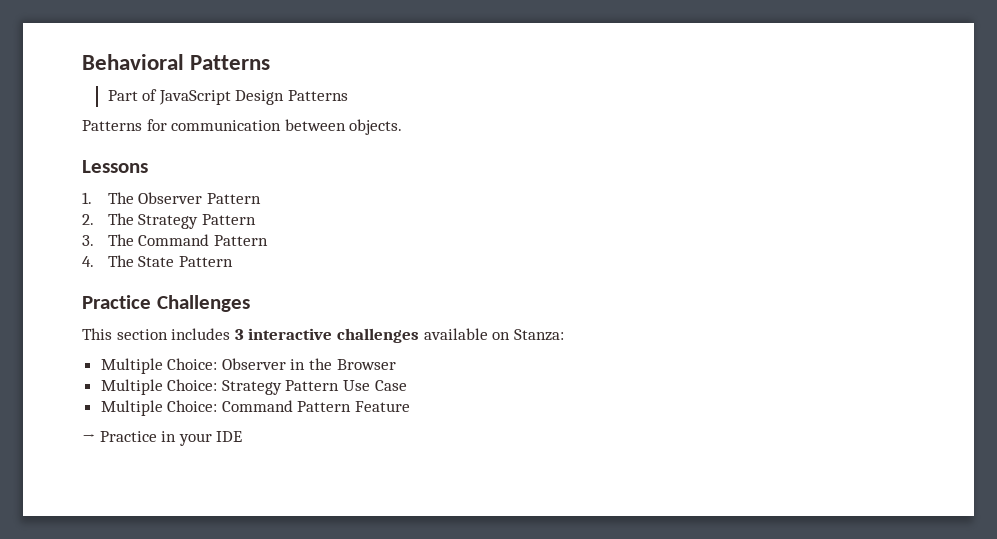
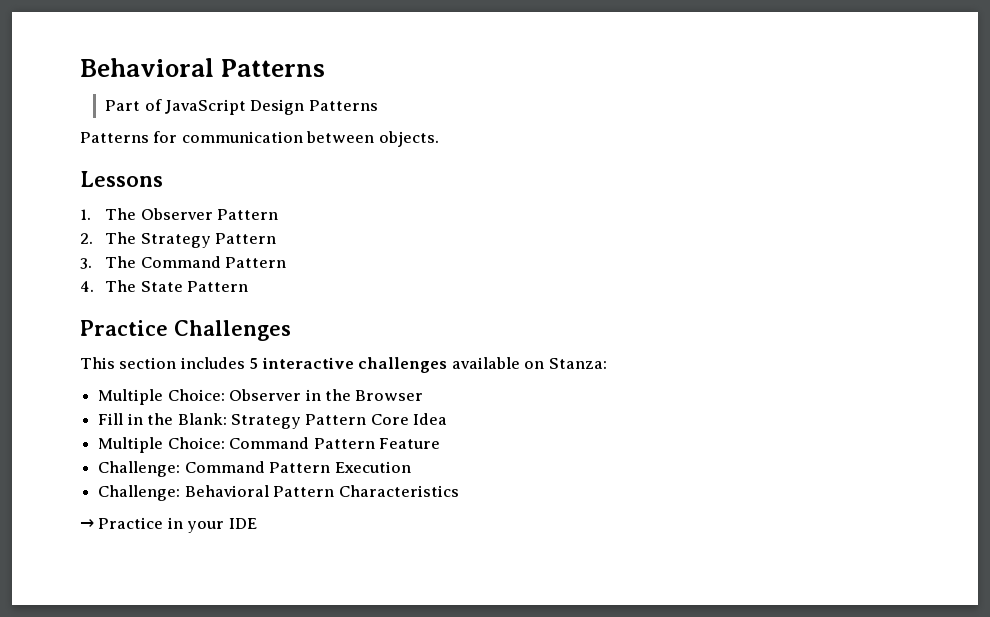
- This section includes 3 interactive challenges available on Stanza:
+ This section includes 5 interactive challenges available on Stanza:
- Multiple Choice: Strategy Pattern Use Case
+ Fill in the Blank: Strategy Pattern Core Idea
+ Challenge: Command Pattern Execution
+ Challenge: Behavioral Pattern Characteristics

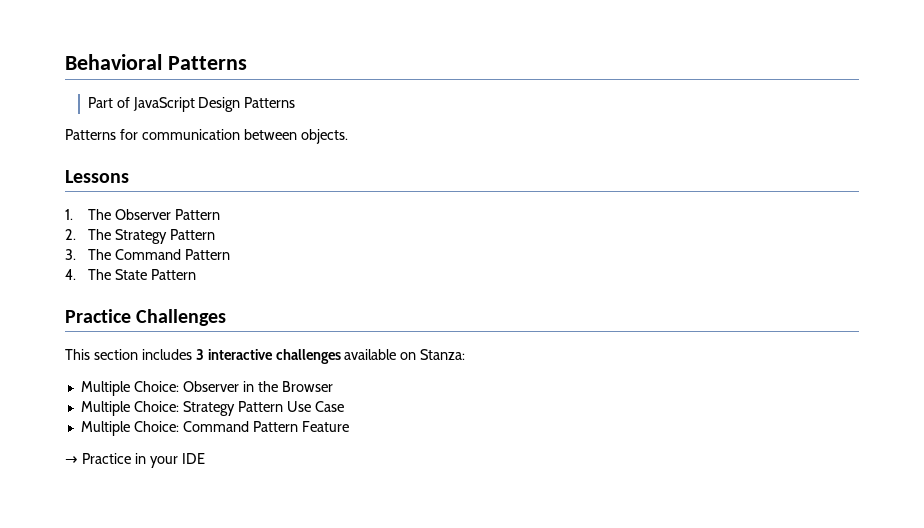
- This section includes 5 interactive challenges available on Stanza:
+ This section includes 3 interactive challenges available on Stanza:
- Fill in the Blank: Strategy Pattern Core Idea
+ Multiple Choice: Strategy Pattern Use Case
- Challenge: Command Pattern Execution
- Challenge: Behavioral Pattern Characteristics

